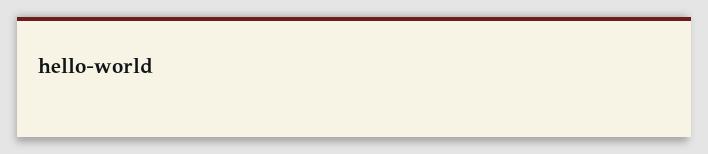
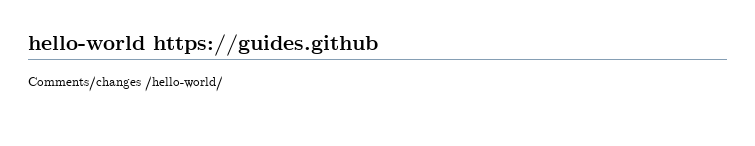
- hello-world
+ hello-world https://guides.github
+ Comments/changes /hello-world/

